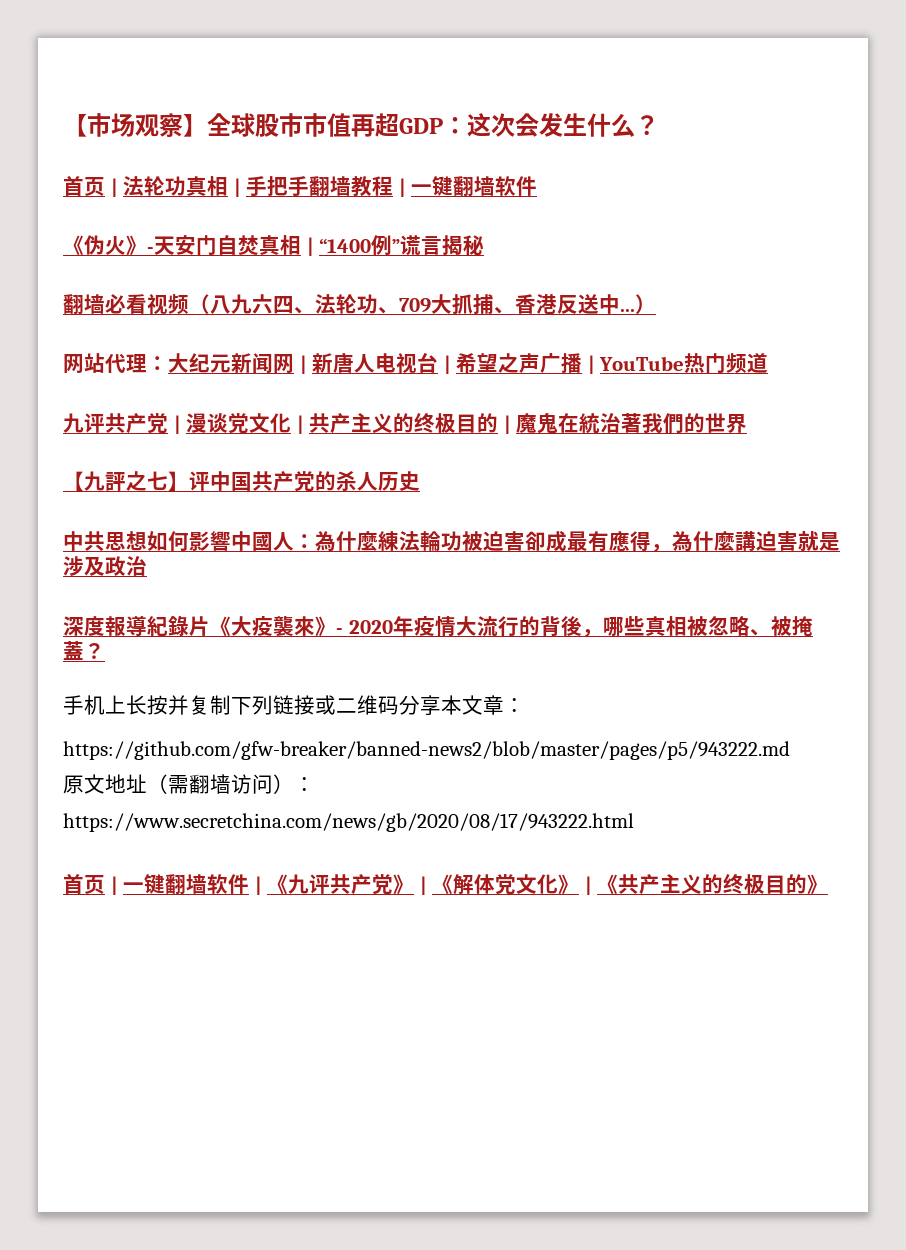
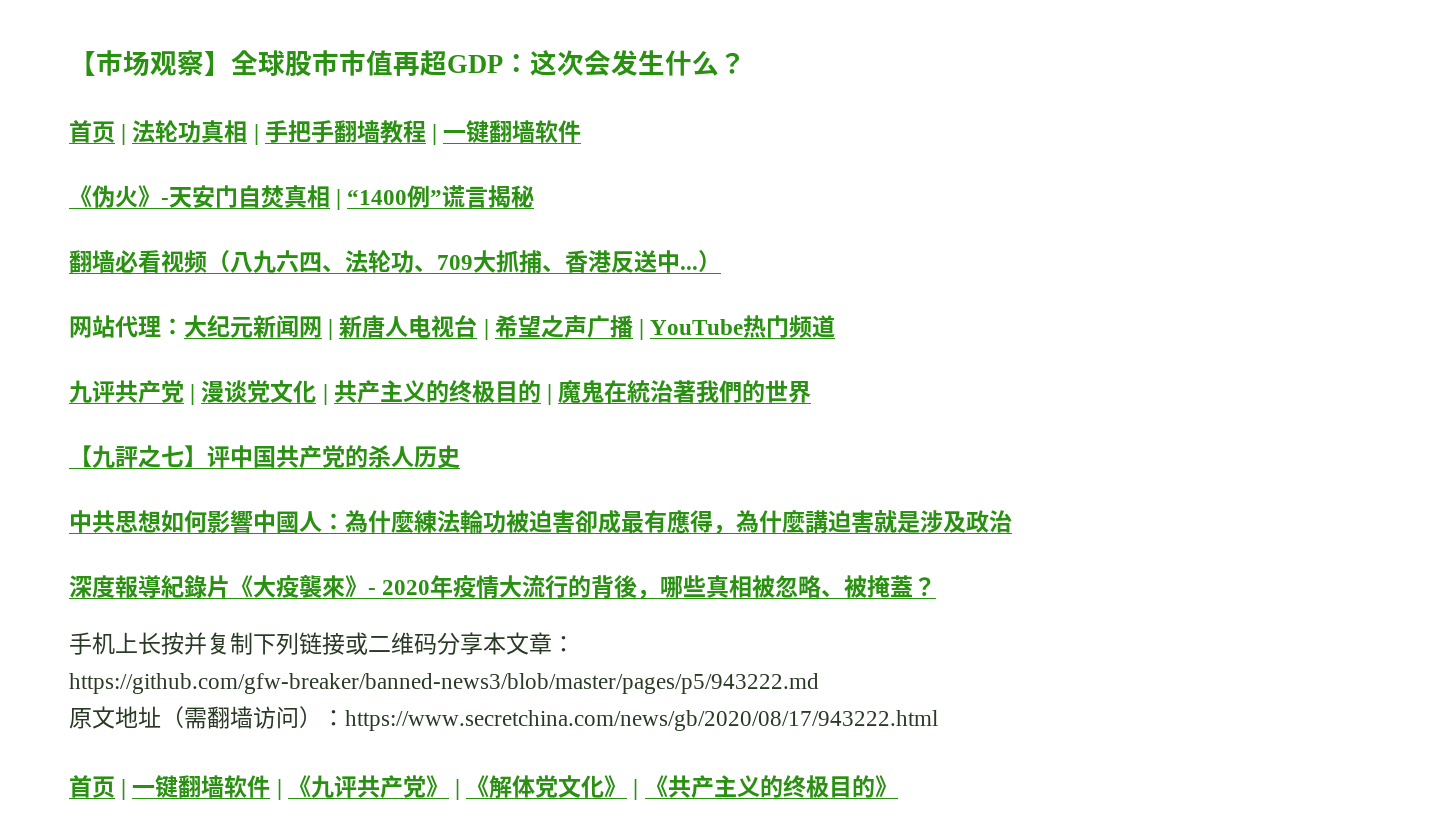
- https://github.com/gfw-breaker/banned-news2/blob/master/pages/p5/943222.md
+ https://github.com/gfw-breaker/banned-news3/blob/master/pages/p5/943222.md

